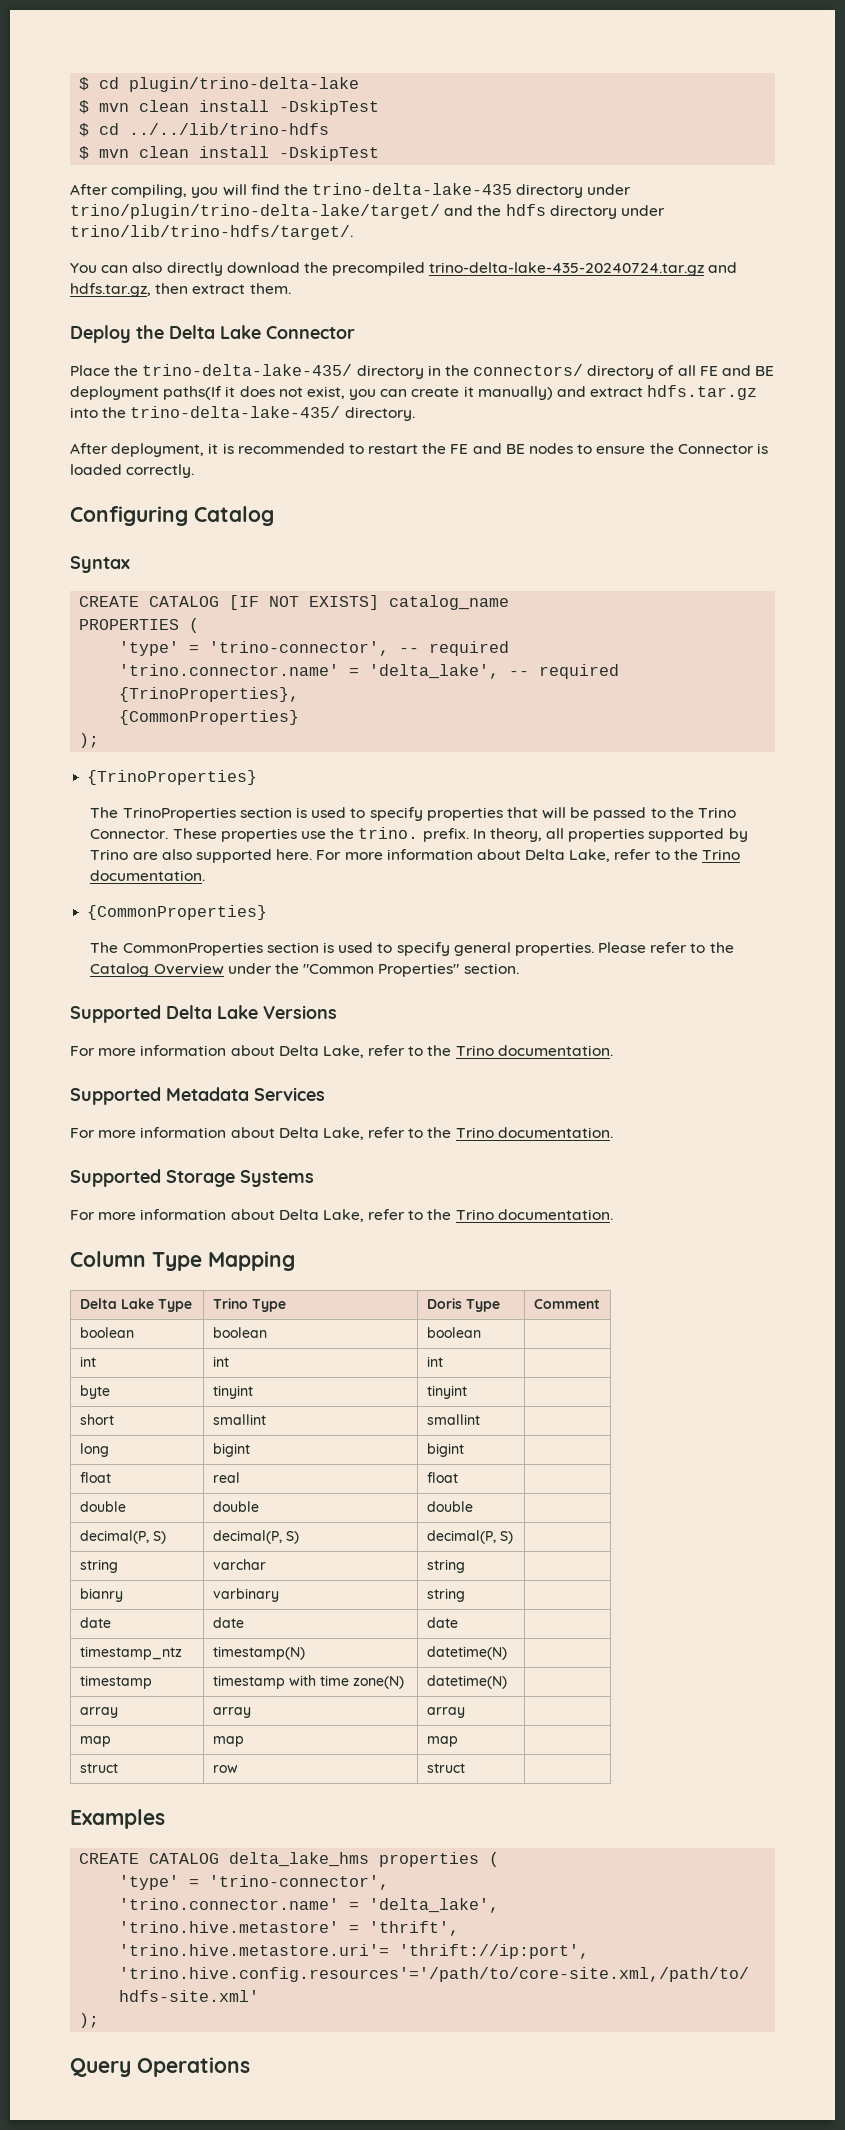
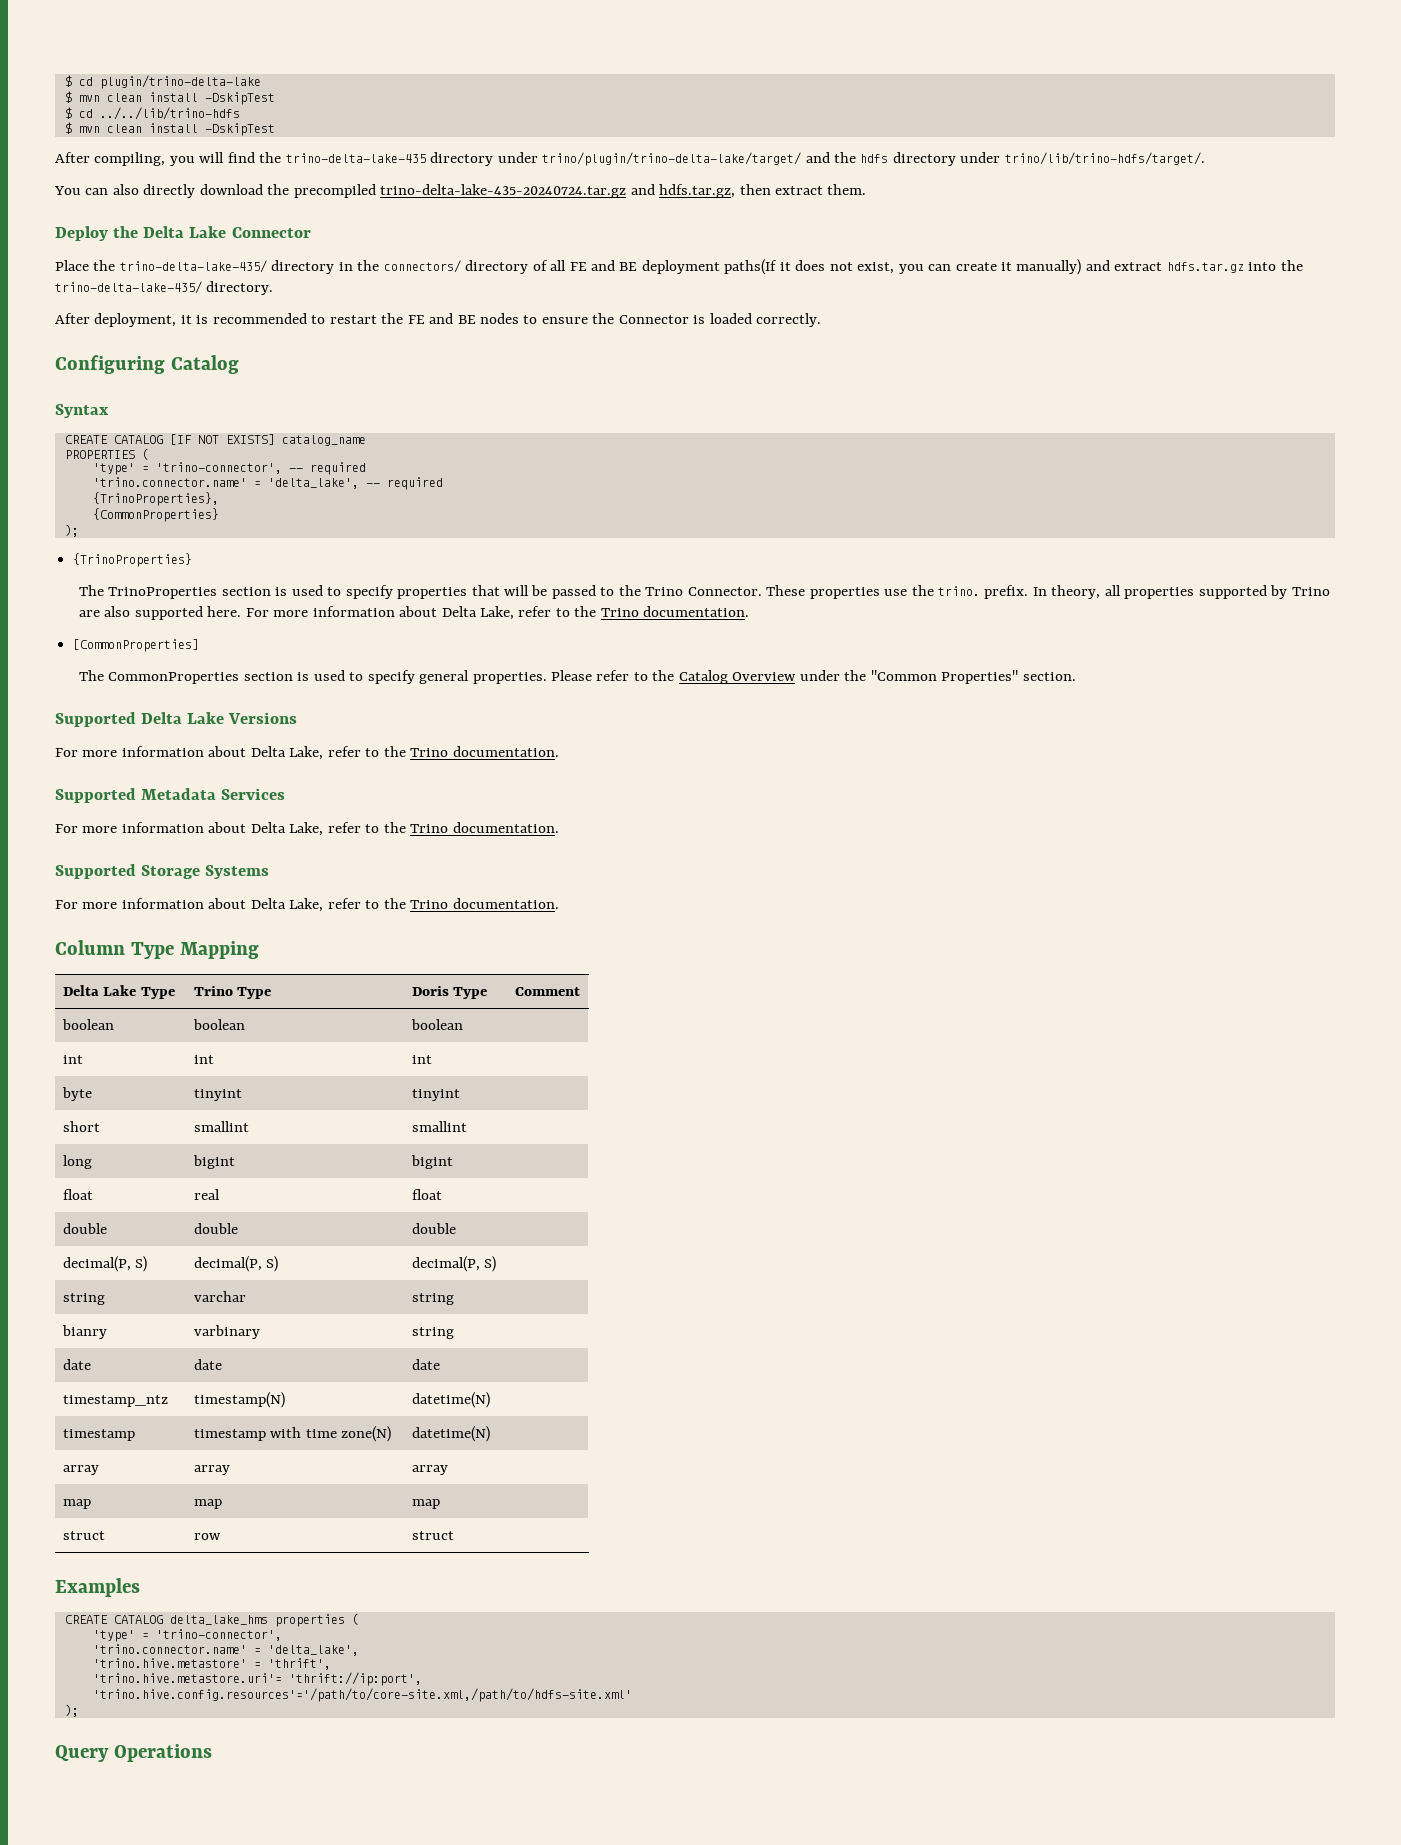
  In theory, all properties supported by Trino are also supported here. For more information about Delta Lake, refer to the Trino documentation.
- {CommonProperties}
+ [CommonProperties]

